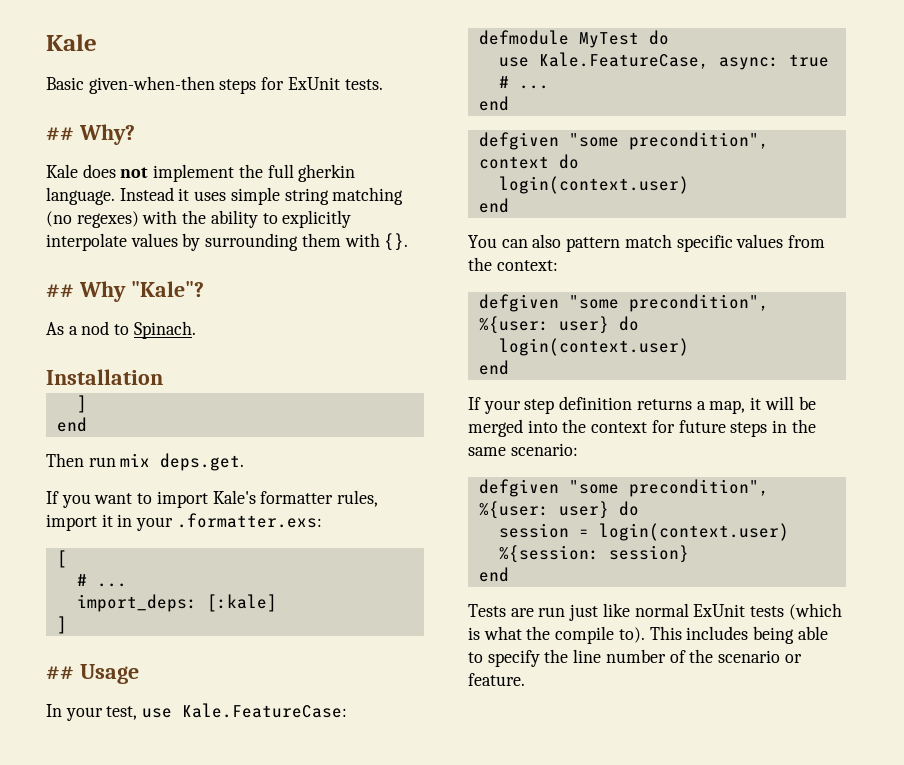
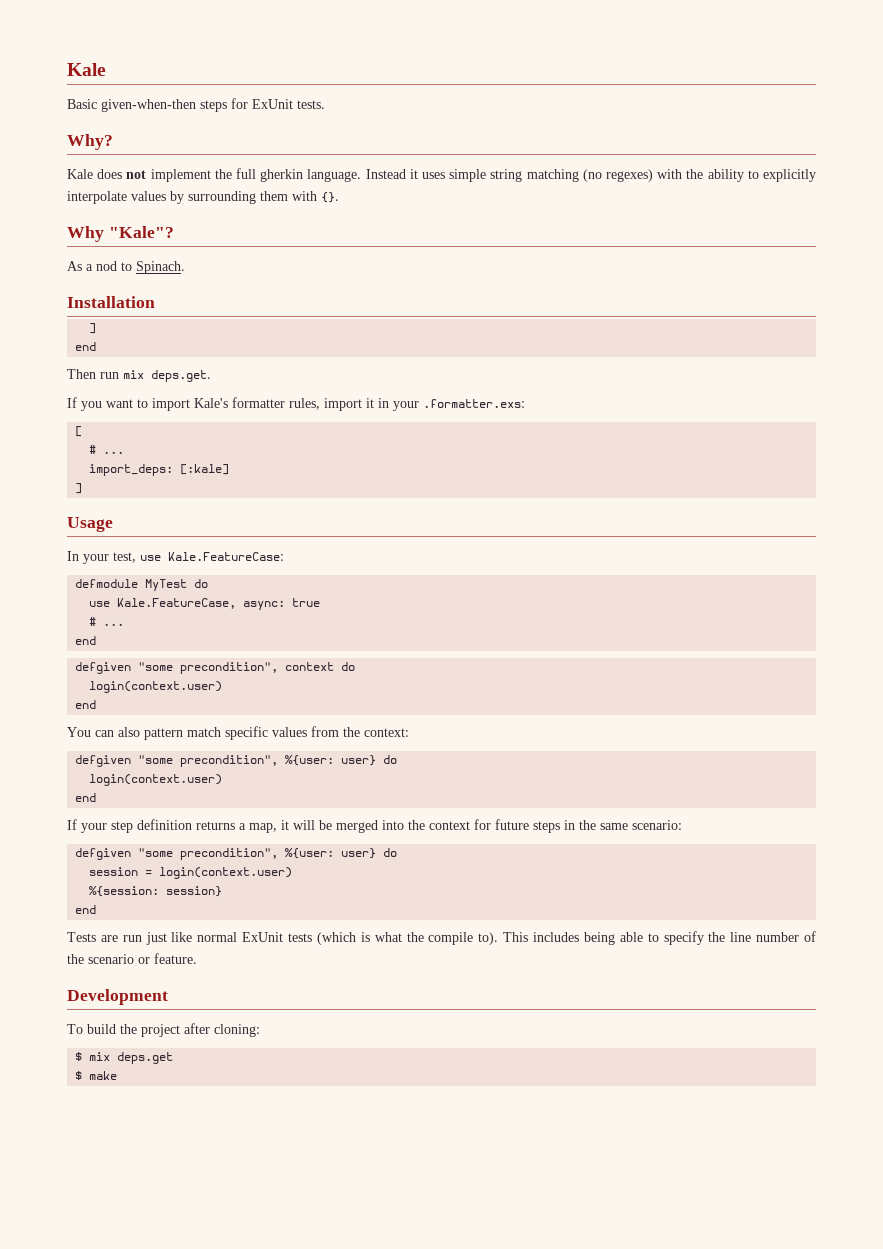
- ## Why?
+ Why?
- ## Why "Kale"?
+ Why "Kale"?
- ## Usage
+ Usage
+ Development
+ To build the project after cloning:
+ $ mix deps.get
+ $ make

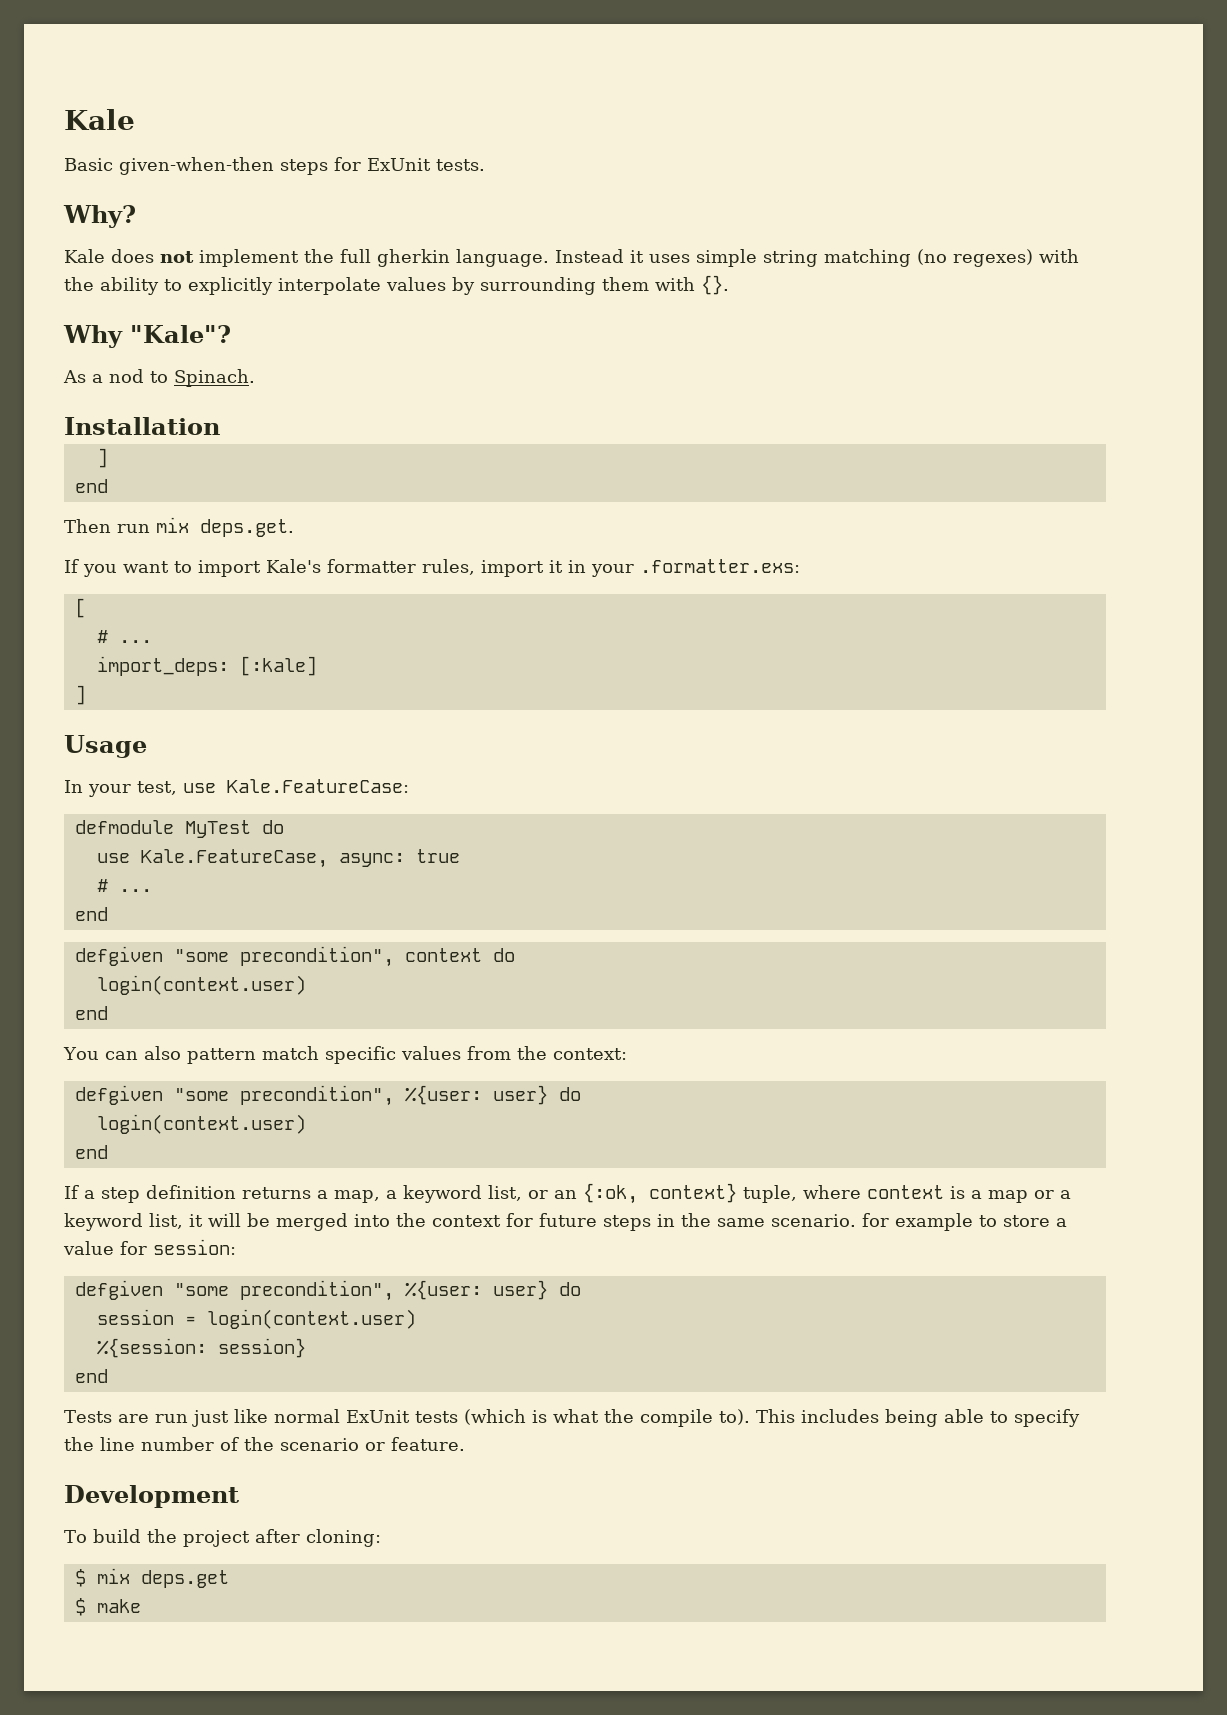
- If your step definition returns a map, it will be merged into the context for future steps in the same scenario:
+ If a step definition returns a map, a keyword list, or an {:ok, context} tuple, where context is a map or a keyword list, it will be merged into the context for future steps in the same scenario. for example to store a value for session:

